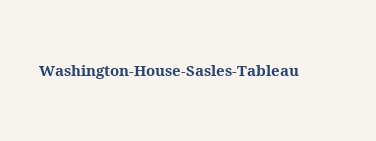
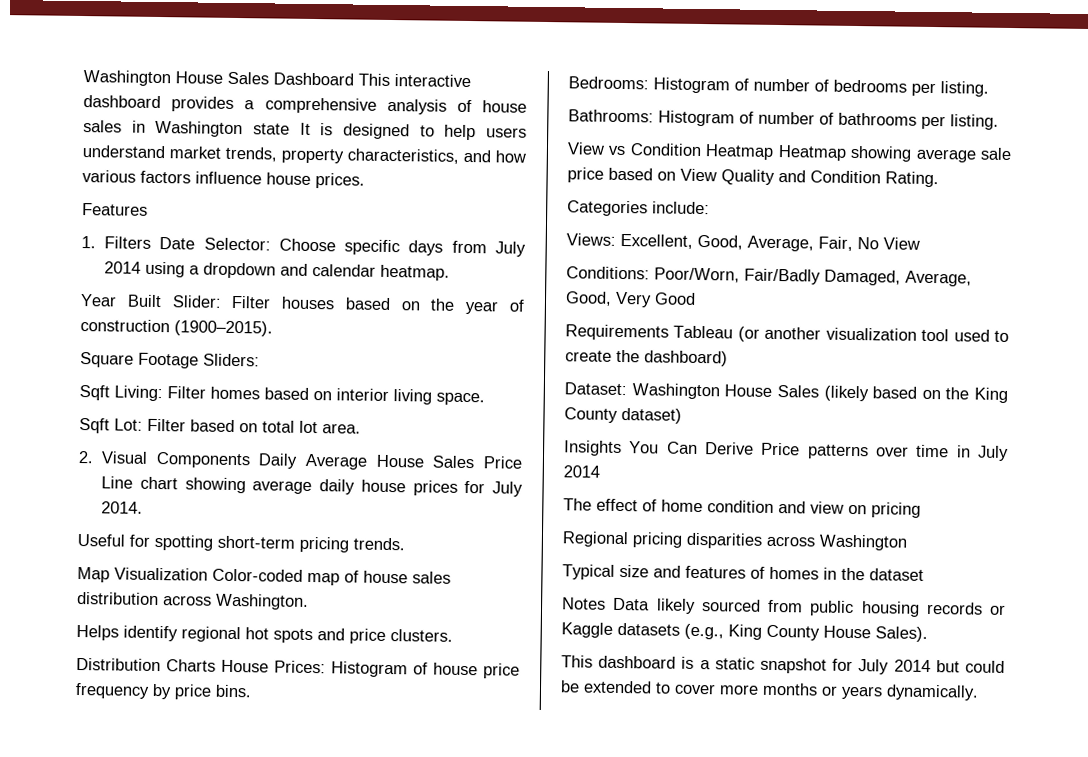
- Washington-House-Sasles-Tableau
+ Washington House Sales Dashboard This interactive dashboard provides a comprehensive analysis of house sales in Washington state It is designed to help users understand market trends, property characteristics, and how various factors influence house prices.
+ Features
+ 1. Filters Date Selector: Choose specific days from July 2014 using a dropdown and calendar heatmap.
+ Year Built Slider: Filter houses based on the year of construction (1900–2015).
+ Square Footage Sliders:
+ Sqft Living: Filter homes based on interior living space.
+ Sqft Lot: Filter based on total lot area.
+ 2. Visual Components Daily Average House Sales Price Line chart showing average daily house prices for July 2014.
+ Useful for spotting short-term pricing trends.
+ Map Visualization Color-coded map of house sales distribution across Washington.
+ Helps identify regional hot spots and price clusters.
+ Distribution Charts House Prices: Histogram of house price frequency by price bins.
+ Bedrooms: Histogram of number of bedrooms per listing.
+ Bathrooms: Histogram of number of bathrooms per listing.
+ View vs Condition Heatmap Heatmap showing average sale price based on View Quality and Condition Rating.
+ Categories include:
+ Views: Excellent, Good, Average, Fair, No View
+ Conditions: Poor/Worn, Fair/Badly Damaged, Average, Good, Very Good
+ Requirements Tableau (or another visualization tool used to create the dashboard)
+ Dataset: Washington House Sales (likely based on the King County dataset)
+ Insights You Can Derive Price patterns over time in July 2014
+ The effect of home condition and view on pricing
+ Regional pricing disparities across Washington
+ Typical size and features of homes in the dataset
+ Notes Data likely sourced from public housing records or Kaggle datasets (e.g., King County House Sales).
+ This dashboard is a static snapshot for July 2014 but could be extended to cover more months or years dynamically.

